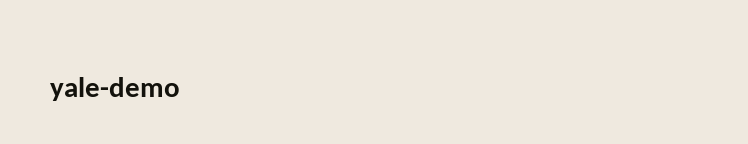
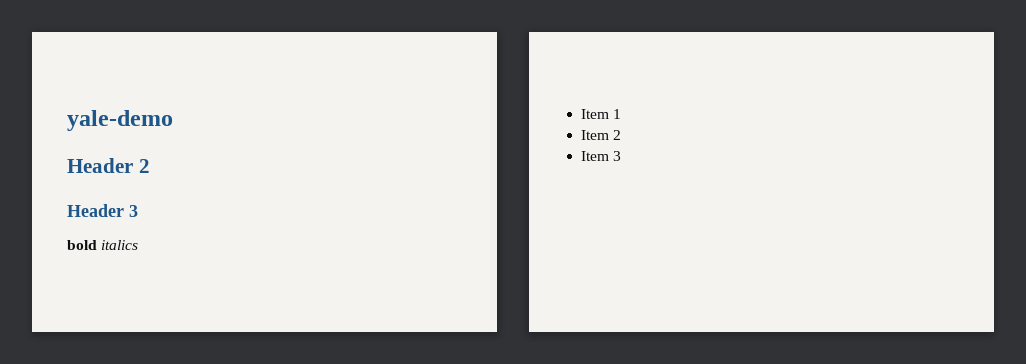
+ Header 2
+ Header 3
+ bold italics
+ Item 1
+ Item 2
+ Item 3

